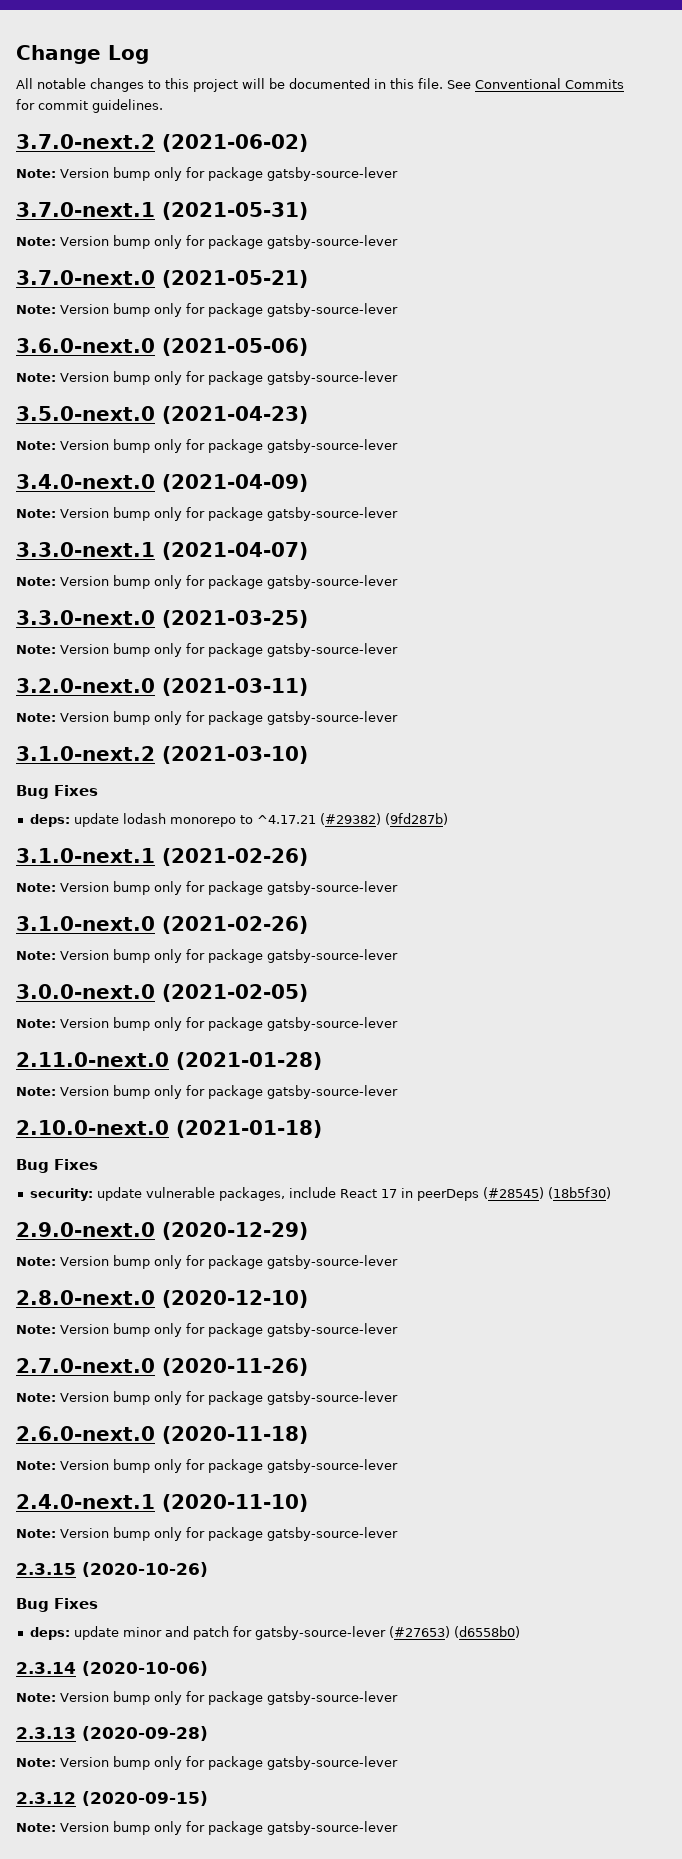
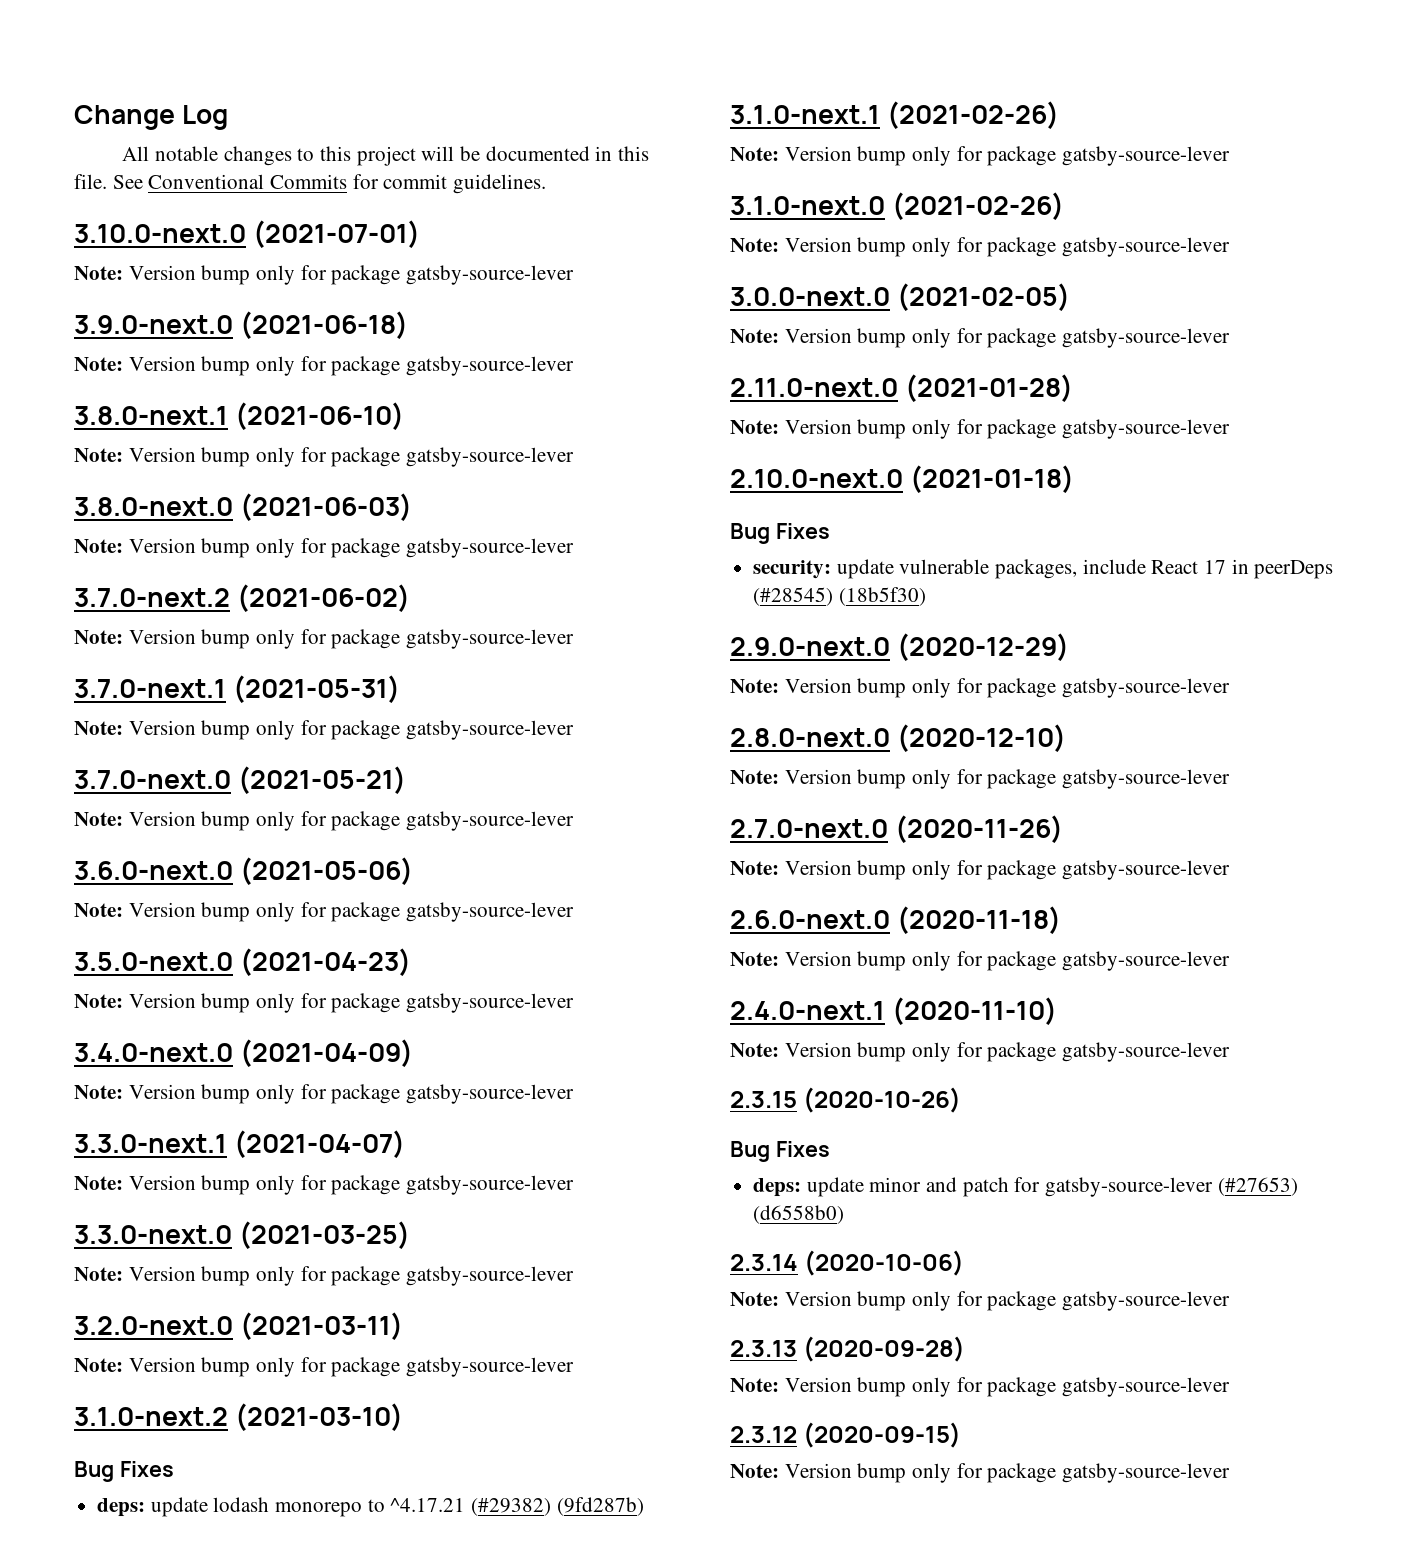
+ 3.10.0-next.0 (2021-07-01)
+ Note: Version bump only for package gatsby-source-lever
+ 3.9.0-next.0 (2021-06-18)
+ Note: Version bump only for package gatsby-source-lever
+ 3.8.0-next.1 (2021-06-10)
+ Note: Version bump only for package gatsby-source-lever
+ 3.8.0-next.0 (2021-06-03)
+ Note: Version bump only for package gatsby-source-lever

